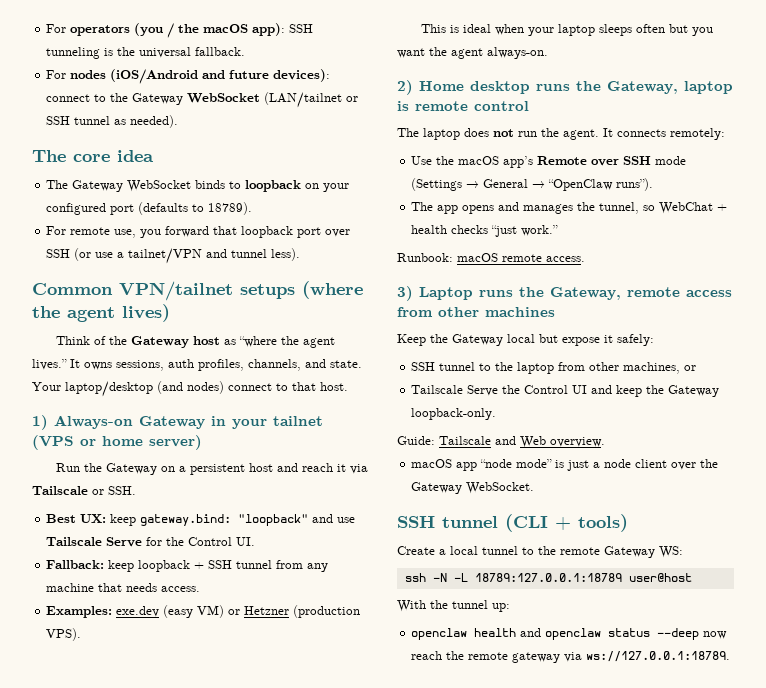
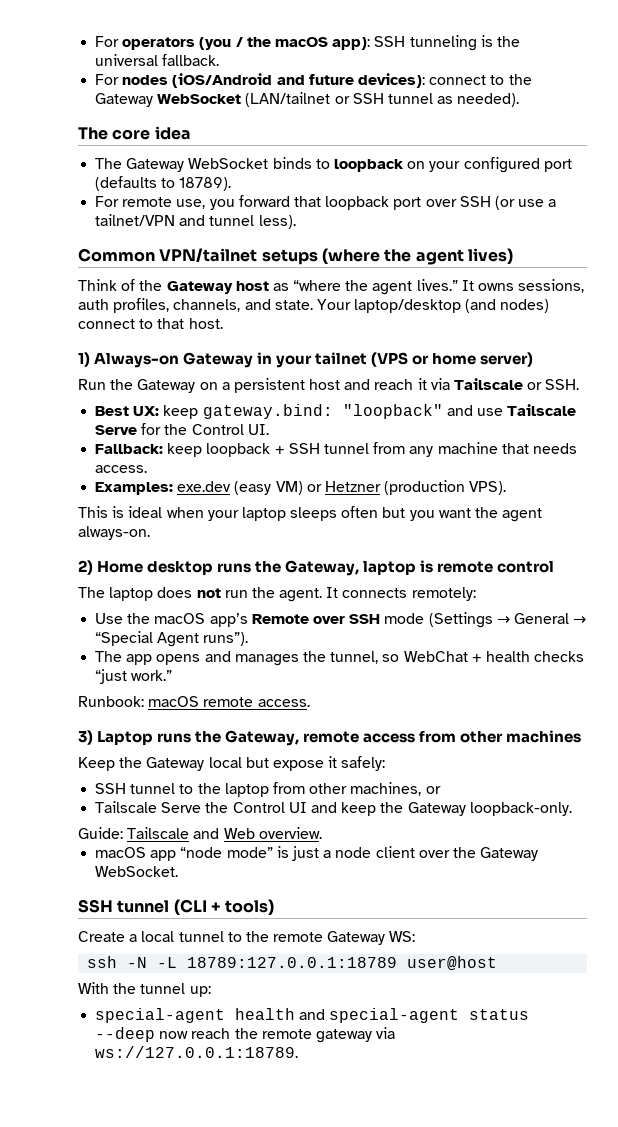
- Use the macOS app’s Remote over SSH mode (Settings → General → “OpenClaw runs”).
+ Use the macOS app’s Remote over SSH mode (Settings → General → “Special Agent runs”).
- openclaw health and openclaw status --deep now reach the remote gateway via ws://127.0.0.1:18789.
+ special-agent health and special-agent status --deep now reach the remote gateway via ws://127.0.0.1:18789.

